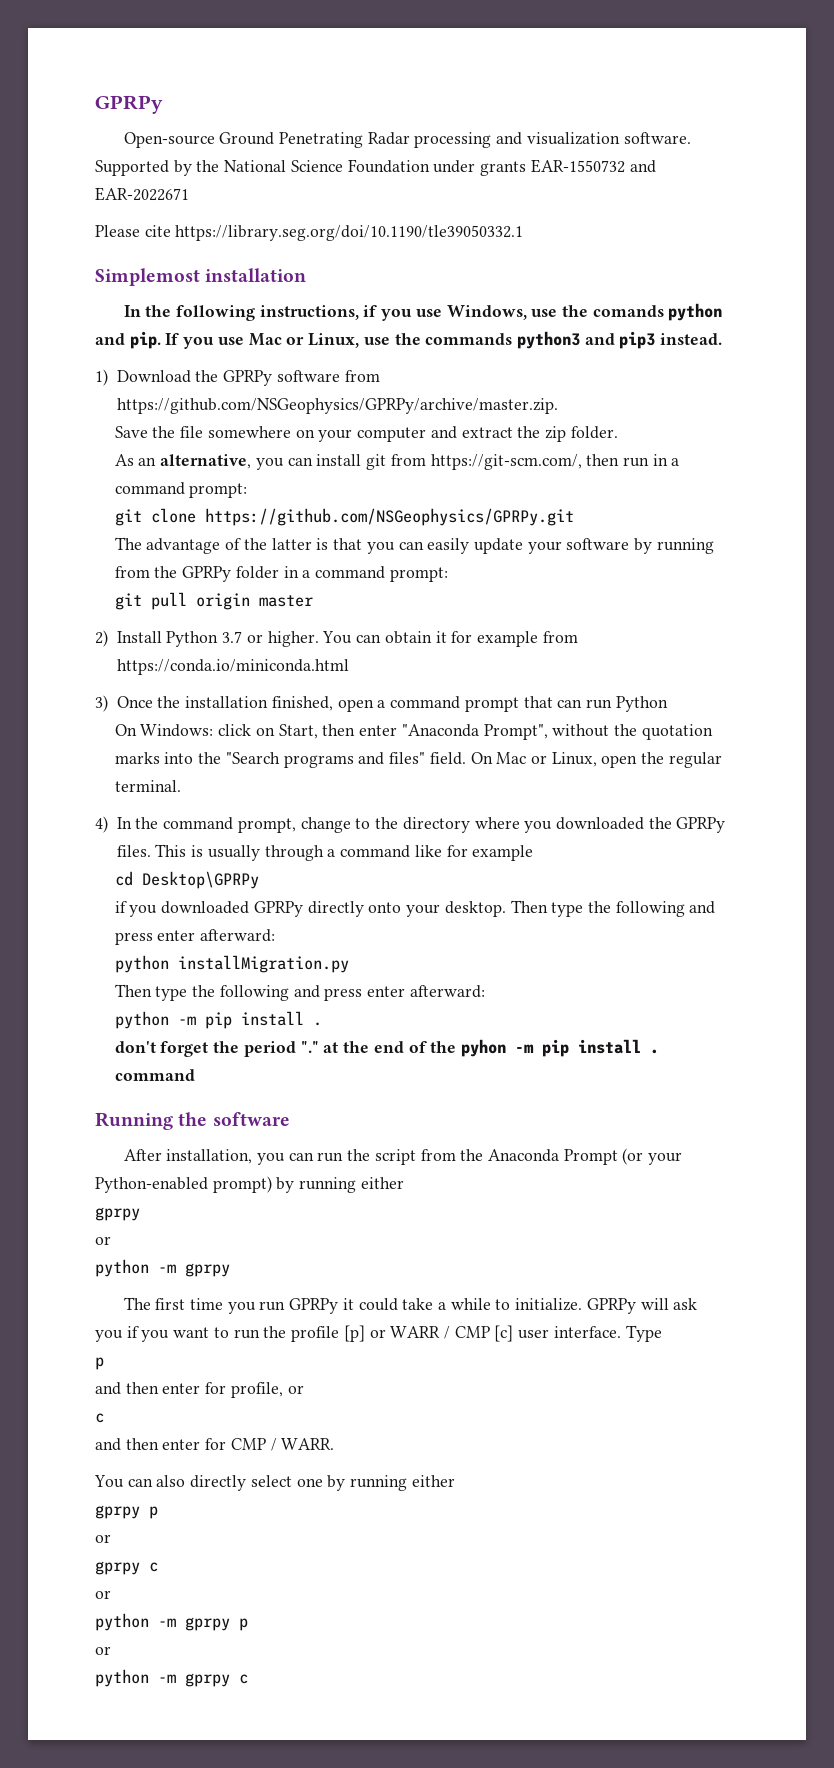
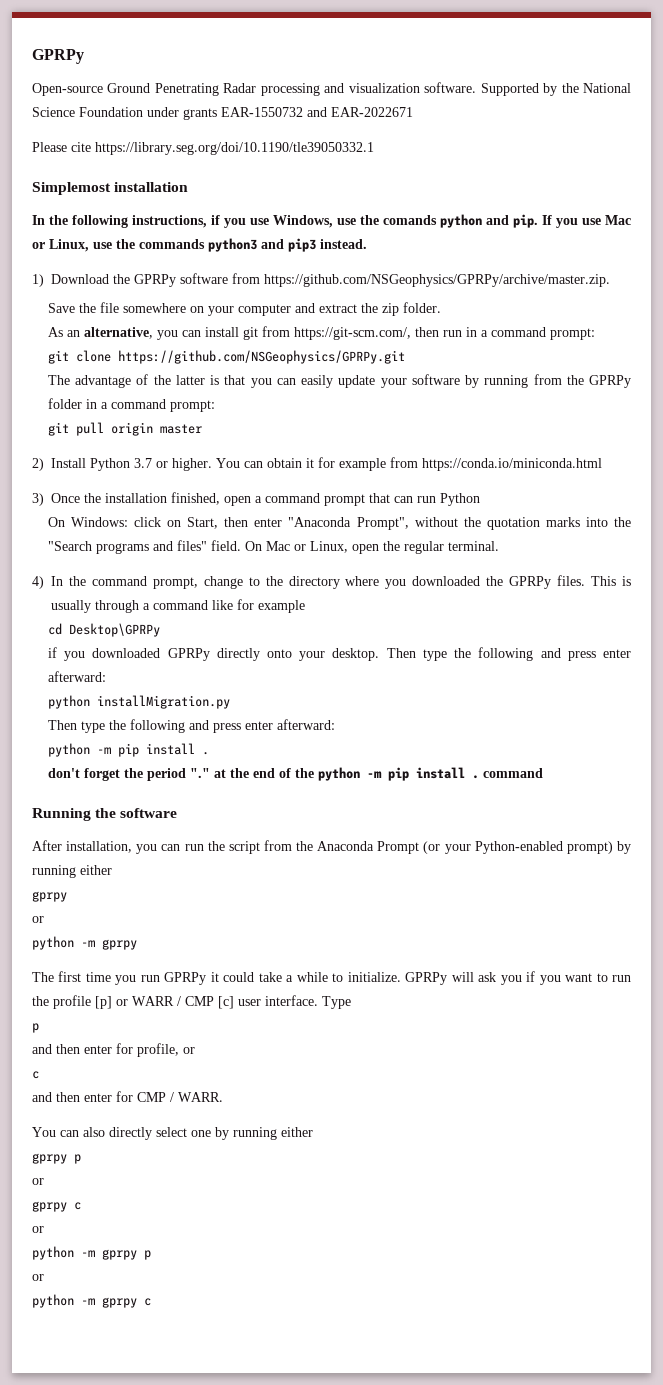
- don't forget the period "." at the end of the pyhon -m pip install . command
+ don't forget the period "." at the end of the python -m pip install . command

